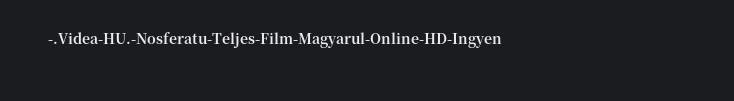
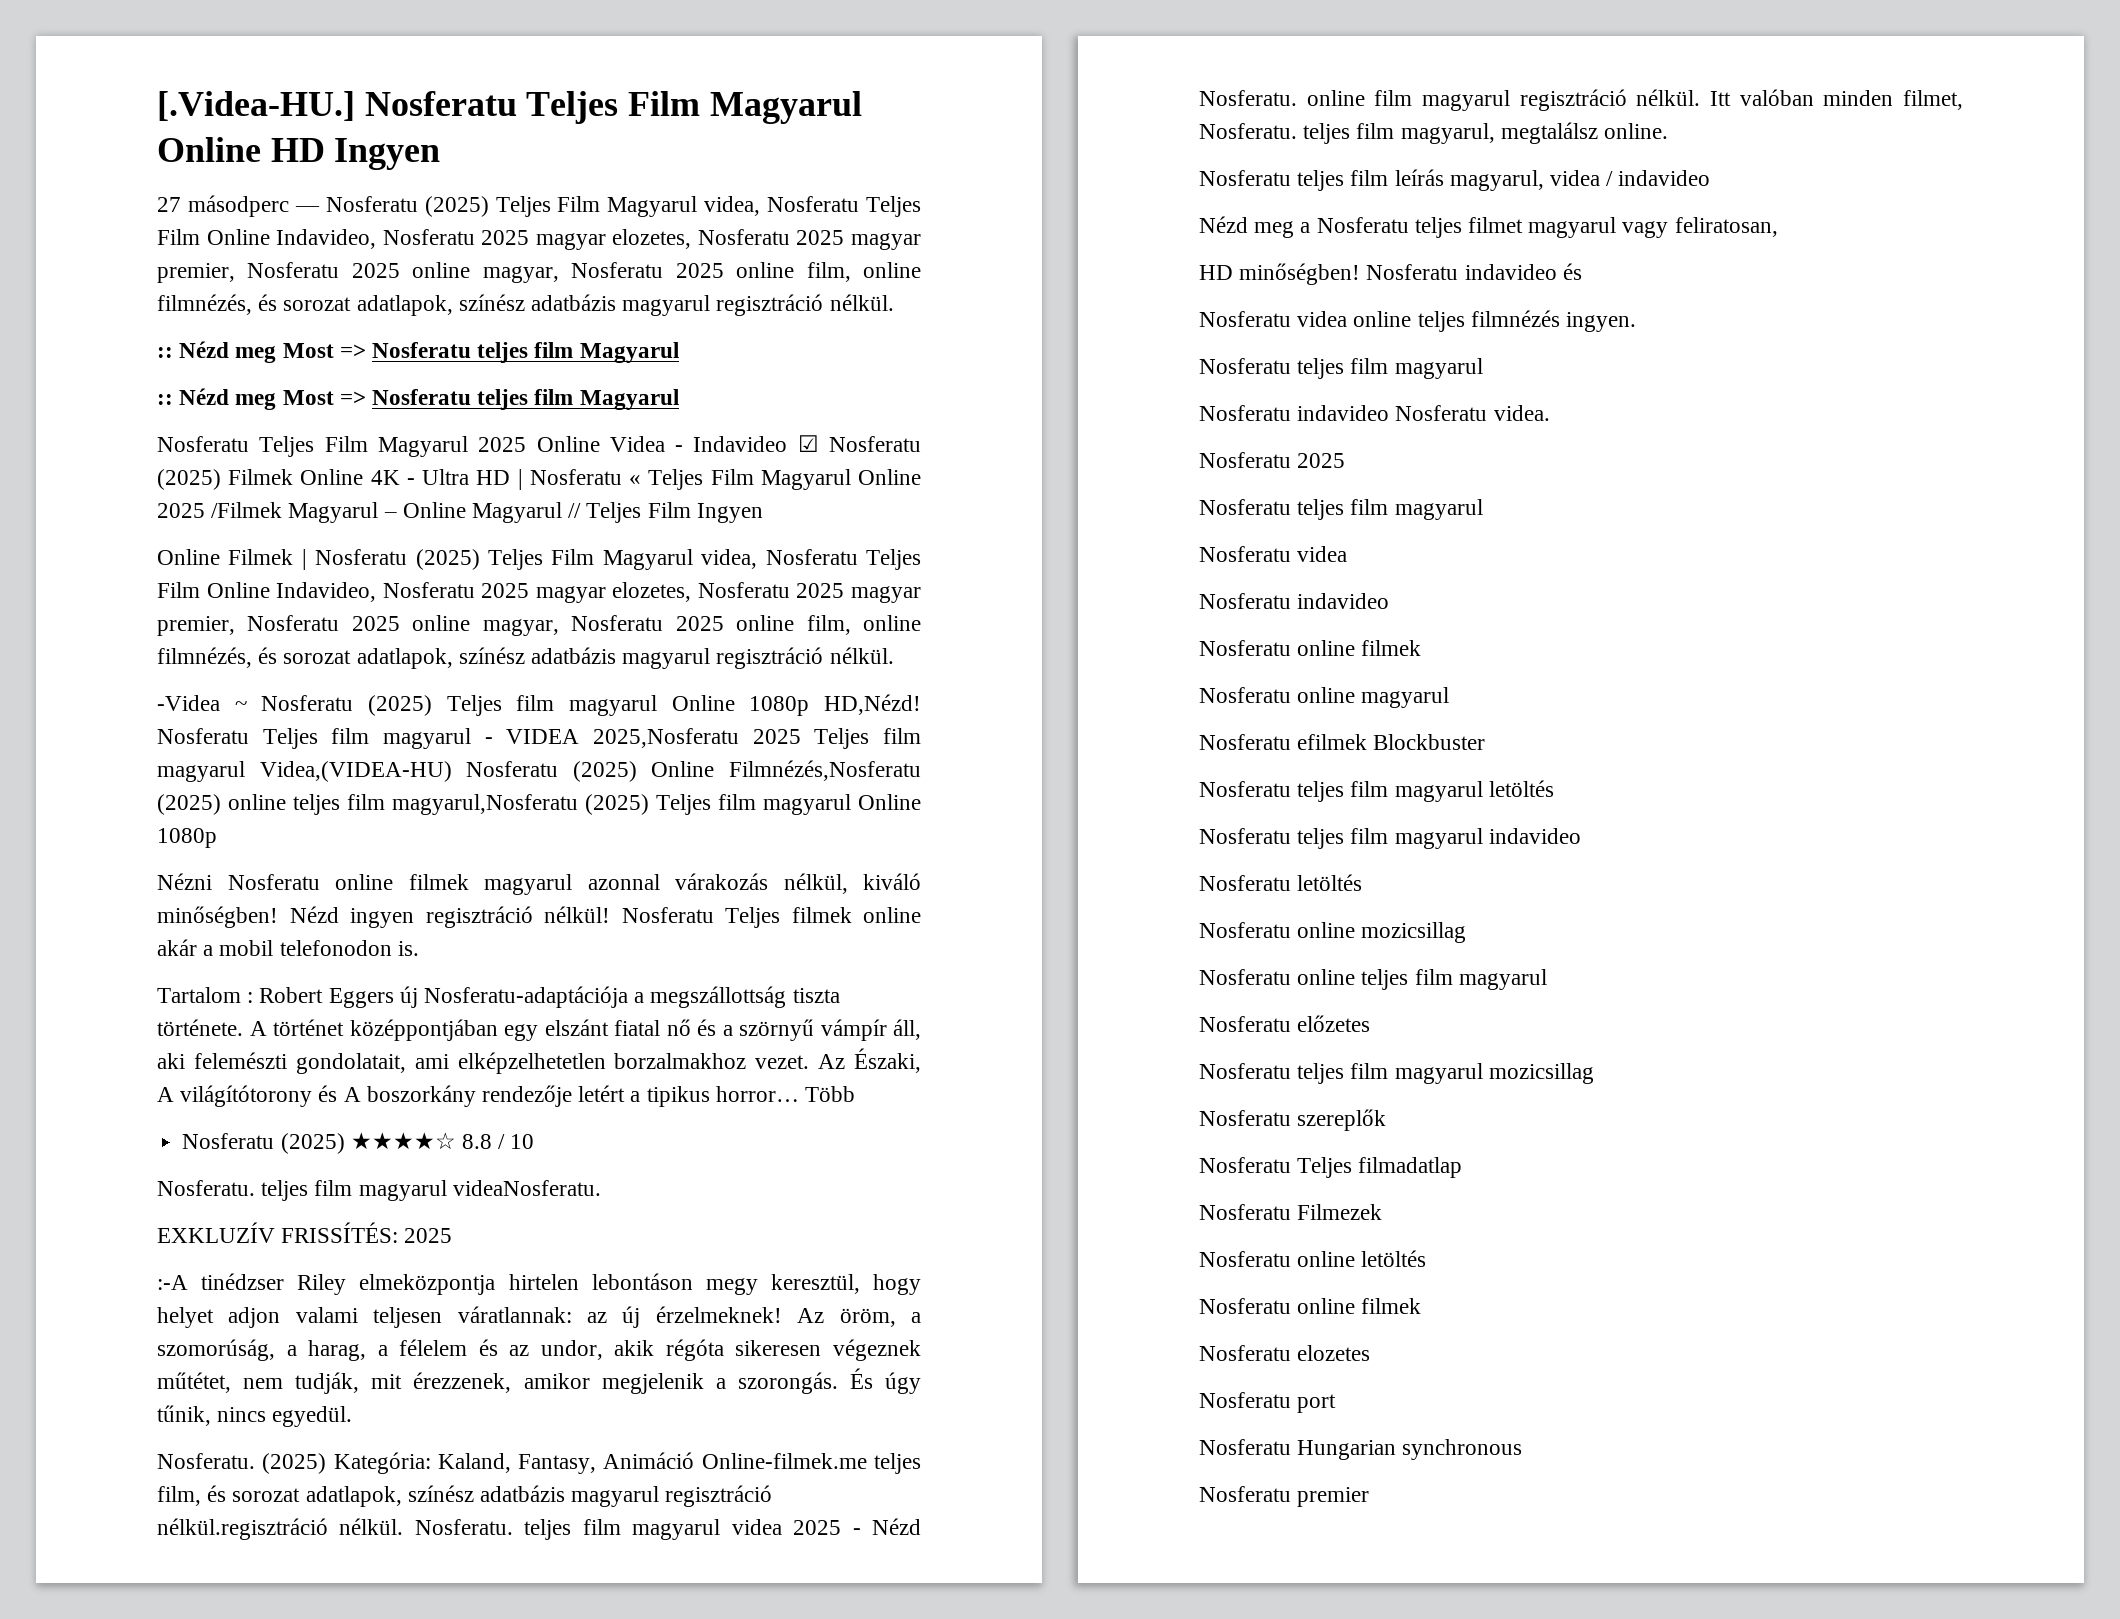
- -.Videa-HU.-Nosferatu-Teljes-Film-Magyarul-Online-HD-Ingyen
+ [.Videa-HU.] Nosferatu Teljes Film Magyarul Online HD Ingyen
+ 27 másodperc — Nosferatu (2025) Teljes Film Magyarul videa, Nosferatu Teljes Film Online Indavideo, Nosferatu 2025 magyar elozetes, Nosferatu 2025 magyar premier, Nosferatu 2025 online magyar, Nosferatu 2025 online film, online filmnézés, és sorozat adatlapok, színész adatbázis magyarul regisztráció nélkül.
+ :: Nézd meg Most => Nosferatu teljes film Magyarul
+ :: Nézd meg Most => Nosferatu teljes film Magyarul
+ Nosferatu Teljes Film Magyarul 2025 Online Videa - Indavideo ☑ Nosferatu (2025) Filmek Online 4K - Ultra HD | Nosferatu « Teljes Film Magyarul Online 2025 /Filmek Magyarul – Online Magyarul // Teljes Film Ingyen
+ Online Filmek | Nosferatu (2025) Teljes Film Magyarul videa, Nosferatu Teljes Film Online Indavideo, Nosferatu 2025 magyar elozetes, Nosferatu 2025 magyar premier, Nosferatu 2025 online magyar, Nosferatu 2025 online film, online filmnézés, és sorozat adatlapok, színész adatbázis magyarul regisztráció nélkül.
+ -Videa ~ Nosferatu (2025) Teljes film magyarul Online 1080p HD,Nézd! Nosferatu Teljes film magyarul - VIDEA 2025,Nosferatu 2025 Teljes film magyarul Videa,(VIDEA-HU) Nosferatu (2025) Online Filmnézés,Nosferatu (2025) online teljes film magyarul,Nosferatu (2025) Teljes film magyarul Online 1080p
+ Nézni Nosferatu online filmek magyarul azonnal várakozás nélkül, kiváló minőségben! Nézd ingyen regisztráció nélkül! Nosferatu Teljes filmek online akár a mobil telefonodon is.
+ Tartalom : Robert Eggers új Nosferatu-adaptációja a megszállottság tiszta története. A történet középpontjában egy elszánt fiatal nő és a szörnyű vámpír áll, aki felemészti gondolatait, ami elképzelhetetlen borzalmakhoz vezet. Az Északi, A világítótorony és A boszorkány rendezője letért a tipikus horror… Több
+ Nosferatu (2025) ★★★★☆ 8.8 / 10
+ Nosferatu. teljes film magyarul videaNosferatu.
+ EXKLUZÍV FRISSÍTÉS: 2025
+ :-A tinédzser Riley elmeközpontja hirtelen lebontáson megy keresztül, hogy helyet adjon valami teljesen váratlannak: az új érzelmeknek! Az öröm, a szomorúság, a harag, a félelem és az undor, akik régóta sikeresen végeznek műtétet, nem tudják, mit érezzenek, amikor megjelenik a szorongás. És úgy tűnik, nincs egyedül.
+ Nosferatu. (2025) Kategória: Kaland, Fantasy, Animáció Online-filmek.me teljes film, és sorozat adatlapok, színész adatbázis magyarul regisztráció nélkül.regisztráció nélkül. Nosferatu. teljes film magyarul videa 2025 - Nézd Nosferatu. online film magyarul regisztráció nélkül. Itt valóban minden filmet, Nosferatu. teljes film magyarul, megtalálsz online.
+ Nosferatu teljes film leírás magyarul, videa / indavideo
+ Nézd meg a Nosferatu teljes filmet magyarul vagy feliratosan,
+ HD minőségben! Nosferatu indavideo és
+ Nosferatu videa online teljes filmnézés ingyen.
+ Nosferatu teljes film magyarul
+ Nosferatu indavideo Nosferatu videa.
+ Nosferatu 2025
+ Nosferatu teljes film magyarul
+ Nosferatu videa
+ Nosferatu indavideo
+ Nosferatu online filmek
+ Nosferatu online magyarul
+ Nosferatu efilmek Blockbuster
+ Nosferatu teljes film magyarul letöltés
+ Nosferatu teljes film magyarul indavideo
+ Nosferatu letöltés
+ Nosferatu online mozicsillag
+ Nosferatu online teljes film magyarul
+ Nosferatu előzetes
+ Nosferatu teljes film magyarul mozicsillag
+ Nosferatu szereplők
+ Nosferatu Teljes filmadatlap
+ Nosferatu Filmezek
+ Nosferatu online letöltés
+ Nosferatu online filmek
+ Nosferatu elozetes
+ Nosferatu port
+ Nosferatu Hungarian synchronous
+ Nosferatu premier

